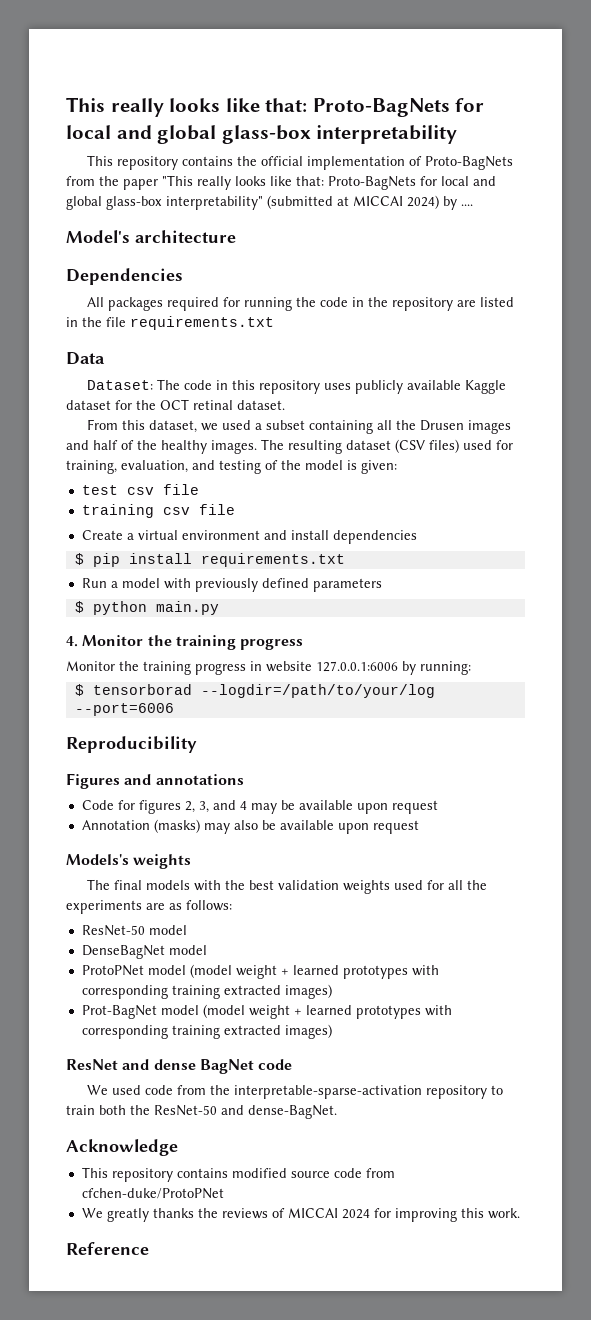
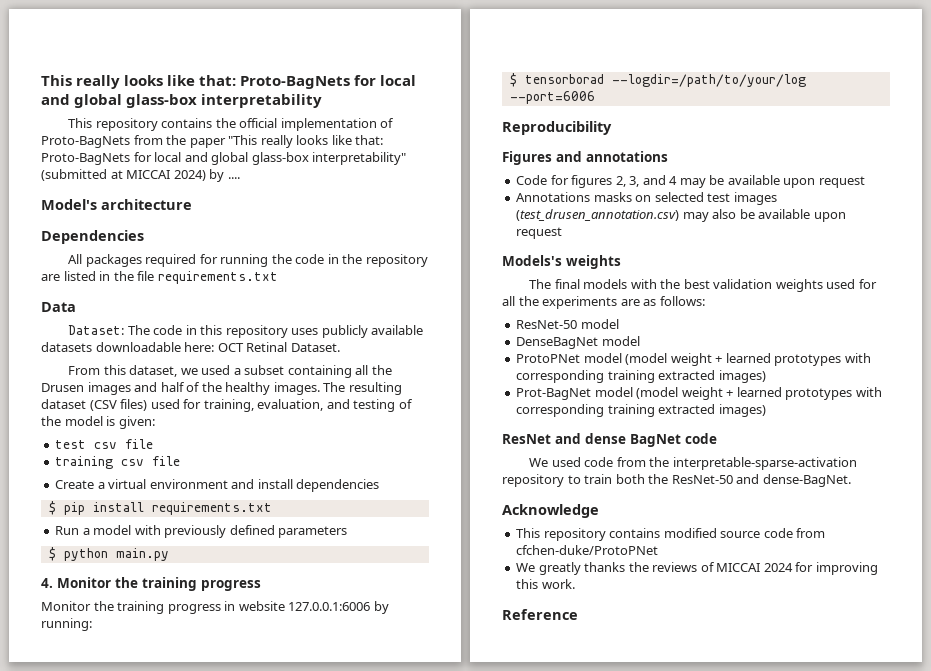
- Dataset: The code in this repository uses publicly available Kaggle dataset for the OCT retinal dataset.
+ Dataset: The code in this repository uses publicly available datasets downloadable here: OCT Retinal Dataset.
- Annotation (masks) may also be available upon request
+ Annotations masks on selected test images (test_drusen_annotation.csv) may also be available upon request

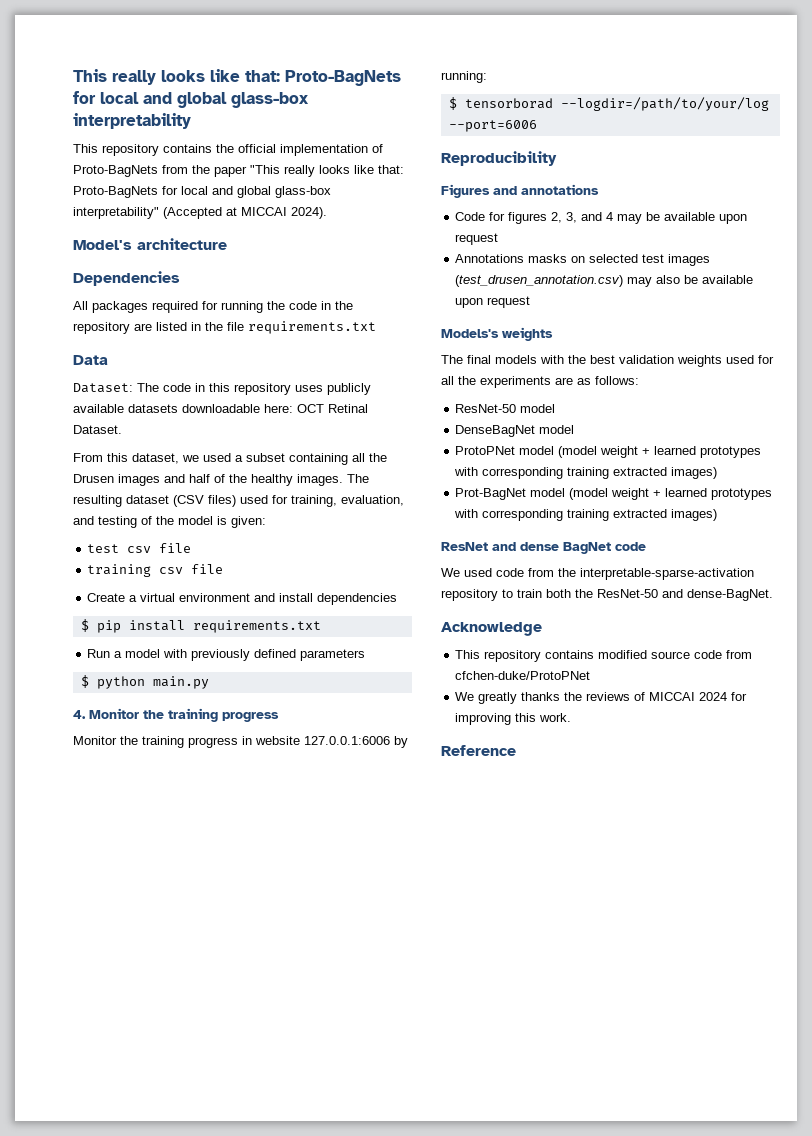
- This repository contains the official implementation of Proto-BagNets from the paper "This really looks like that: Proto-BagNets for local and global glass-box interpretability" (submitted at MICCAI 2024) by ....
+ This repository contains the official implementation of Proto-BagNets from the paper "This really looks like that: Proto-BagNets for local and global glass-box interpretability" (Accepted at MICCAI 2024).

